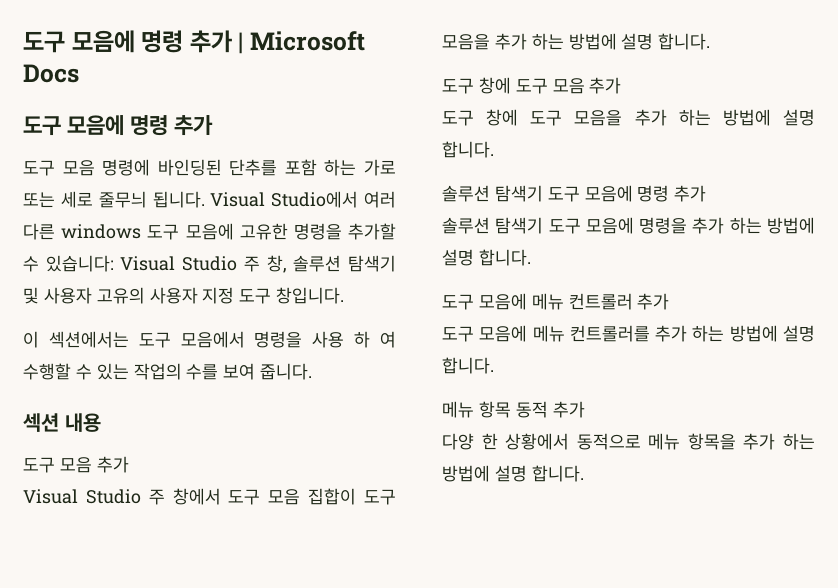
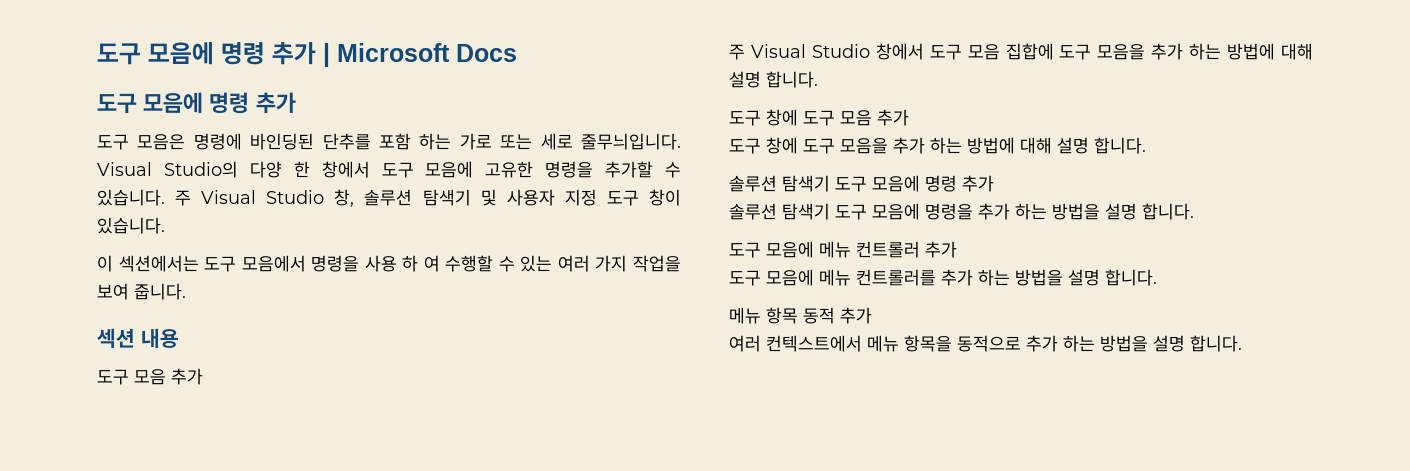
- 도구 모음 명령에 바인딩된 단추를 포함 하는 가로 또는 세로 줄무늬 됩니다. Visual Studio에서 여러 다른 windows 도구 모음에 고유한 명령을 추가할 수 있습니다: Visual Studio 주 창, 솔루션 탐색기 및 사용자 고유의 사용자 지정 도구 창입니다.
+ 도구 모음은 명령에 바인딩된 단추를 포함 하는 가로 또는 세로 줄무늬입니다. Visual Studio의 다양 한 창에서 도구 모음에 고유한 명령을 추가할 수 있습니다. 주 Visual Studio 창, 솔루션 탐색기 및 사용자 지정 도구 창이 있습니다.
- 이 섹션에서는 도구 모음에서 명령을 사용 하 여 수행할 수 있는 작업의 수를 보여 줍니다.
+ 이 섹션에서는 도구 모음에서 명령을 사용 하 여 수행할 수 있는 여러 가지 작업을 보여 줍니다.
- Visual Studio 주 창에서 도구 모음 집합이 도구 모음을 추가 하는 방법에 설명 합니다.
+ 주 Visual Studio 창에서 도구 모음 집합에 도구 모음을 추가 하는 방법에 대해 설명 합니다.
- 도구 창에 도구 모음을 추가 하는 방법에 설명 합니다.
+ 도구 창에 도구 모음을 추가 하는 방법에 대해 설명 합니다.
- 솔루션 탐색기 도구 모음에 명령을 추가 하는 방법에 설명 합니다.
+ 솔루션 탐색기 도구 모음에 명령을 추가 하는 방법을 설명 합니다.
- 도구 모음에 메뉴 컨트롤러를 추가 하는 방법에 설명 합니다.
+ 도구 모음에 메뉴 컨트롤러를 추가 하는 방법을 설명 합니다.
- 다양 한 상황에서 동적으로 메뉴 항목을 추가 하는 방법에 설명 합니다.
+ 여러 컨텍스트에서 메뉴 항목을 동적으로 추가 하는 방법을 설명 합니다.

